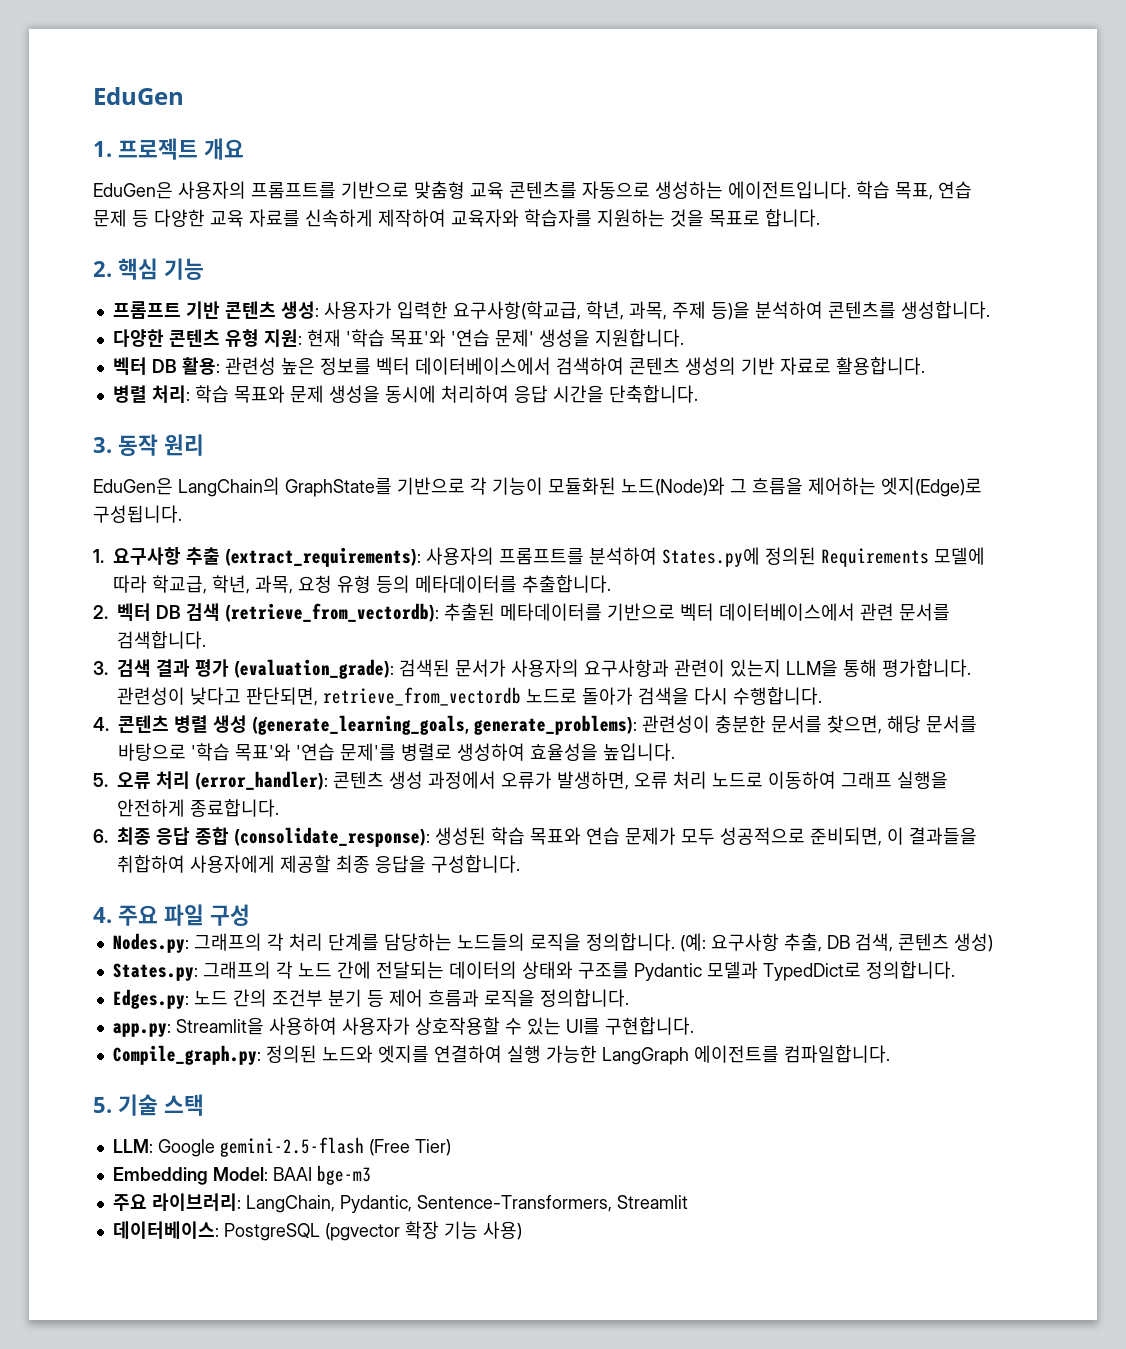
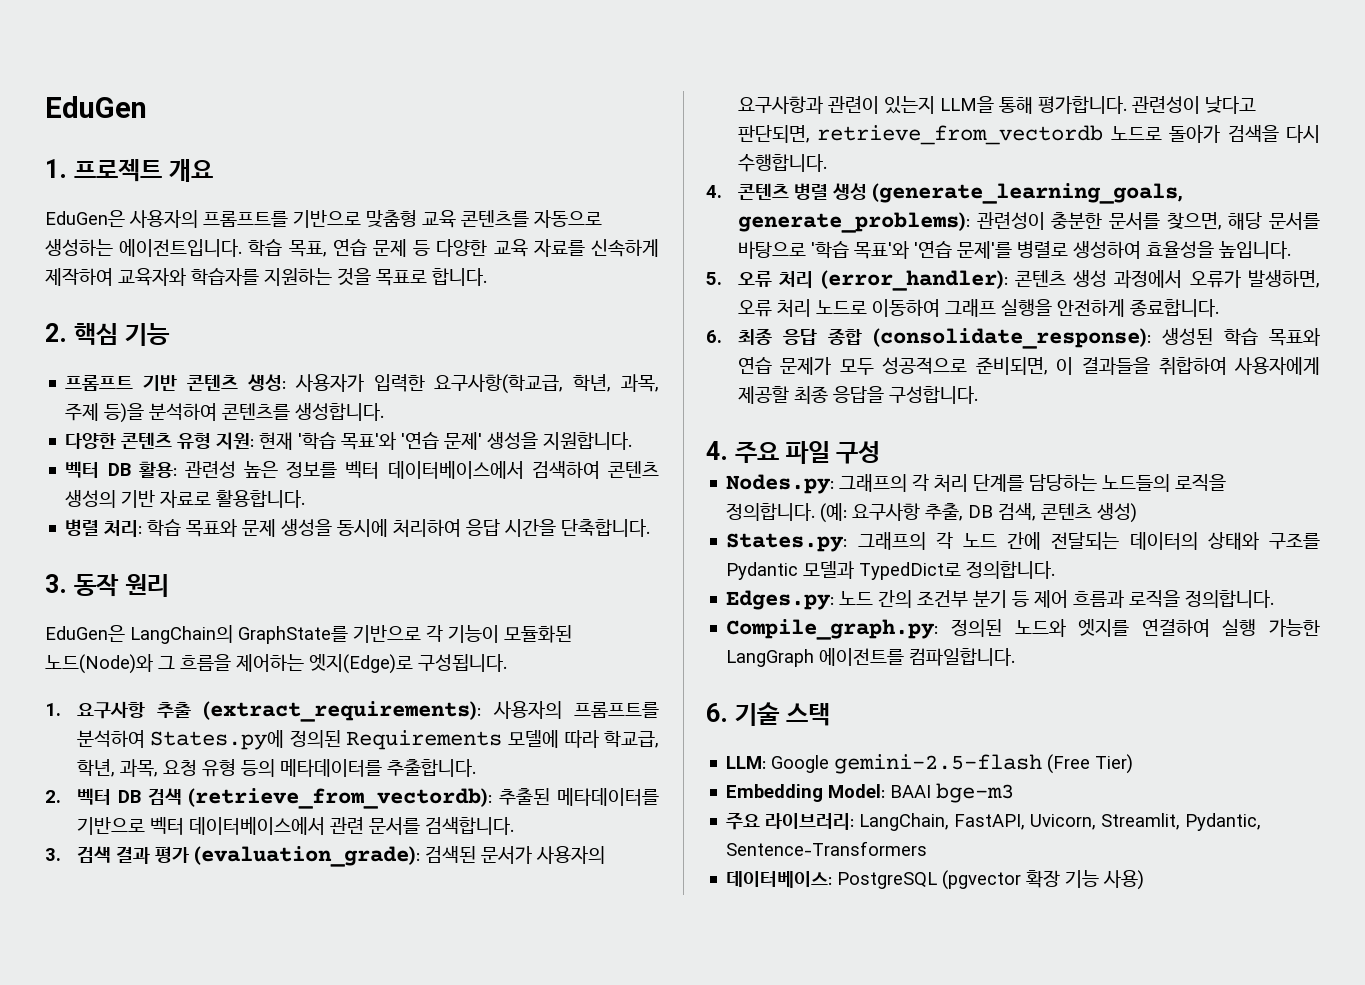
- app.py: Streamlit을 사용하여 사용자가 상호작용할 수 있는 UI를 구현합니다.
- 5. 기술 스택
+ 6. 기술 스택
- 주요 라이브러리: LangChain, Pydantic, Sentence-Transformers, Streamlit
+ 주요 라이브러리: LangChain, FastAPI, Uvicorn, Streamlit, Pydantic, Sentence-Transformers

